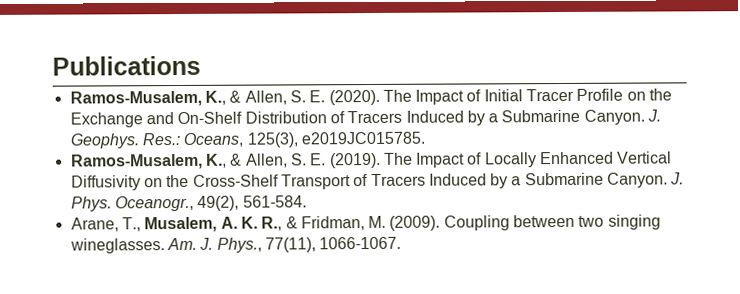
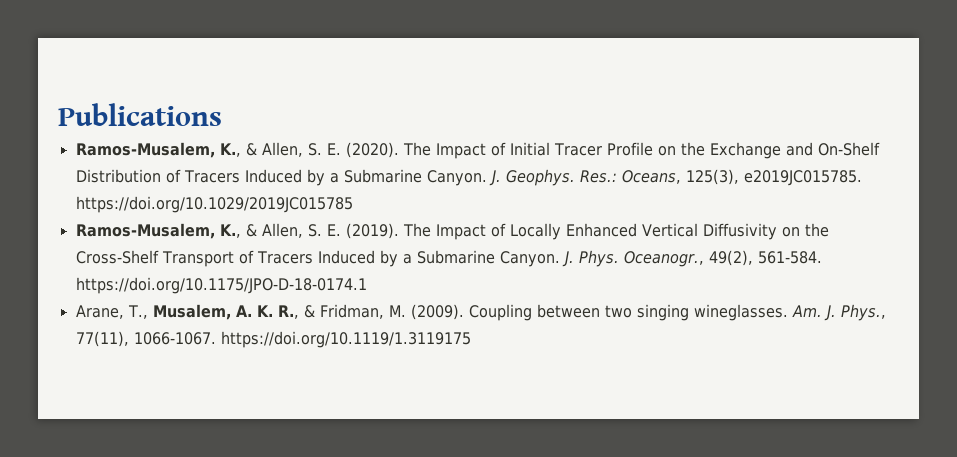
- Res.: Oceans, 125(3), e2019JC015785.
+ Res.: Oceans, 125(3), e2019JC015785. https://doi.org/10.1029/2019JC015785
- Oceanogr., 49(2), 561-584.
+ Oceanogr., 49(2), 561-584. https://doi.org/10.1175/JPO-D-18-0174.1
- Am. J. Phys., 77(11), 1066-1067.
+ Am. J. Phys., 77(11), 1066-1067. https://doi.org/10.1119/1.3119175

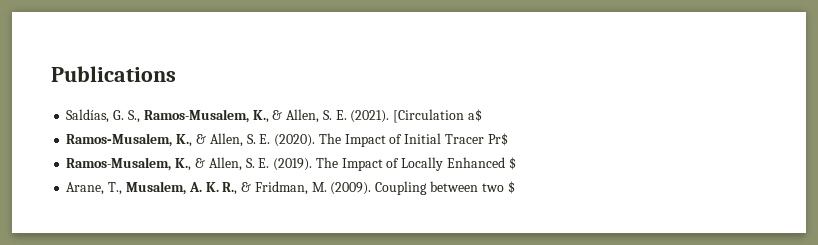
+ Saldías, G. S., Ramos-Musalem, K., & Allen, S. E. (2021). [Circulation a$
- The Impact of Initial Tracer Profile on the Exchange and On‐Shelf Distribution of Tracers Induced by a Submarine Canyon. J. Geophys. Res.: Oceans, 125(3), e2019JC015785. https://doi.org/10.1029/2019JC015785
+ The Impact of Initial Tracer Pr$
- The Impact of Locally Enhanced Vertical Diffusivity on the Cross-Shelf Transport of Tracers Induced by a Submarine Canyon. J. Phys. Oceanogr., 49(2), 561-584. https://doi.org/10.1175/JPO-D-18-0174.1
+ The Impact of Locally Enhanced $
- Coupling between two singing wineglasses. Am. J. Phys., 77(11), 1066-1067. https://doi.org/10.1119/1.3119175
+ Coupling between two $

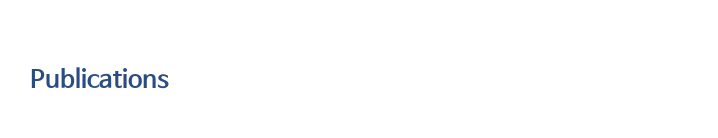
- Saldías, G. S., Ramos-Musalem, K., & Allen, S. E. (2021). [Circulation a$
- Ramos‐Musalem, K., & Allen, S. E. (2020). The Impact of Initial Tracer Pr$
- Ramos-Musalem, K., & Allen, S. E. (2019). The Impact of Locally Enhanced $
- Arane, T., Musalem, A. K. R., & Fridman, M. (2009). Coupling between two $

